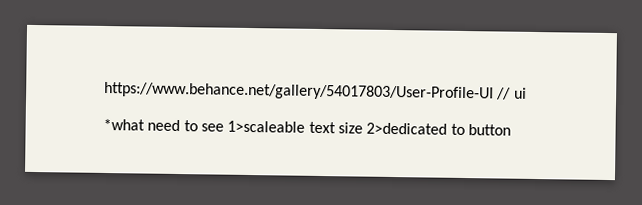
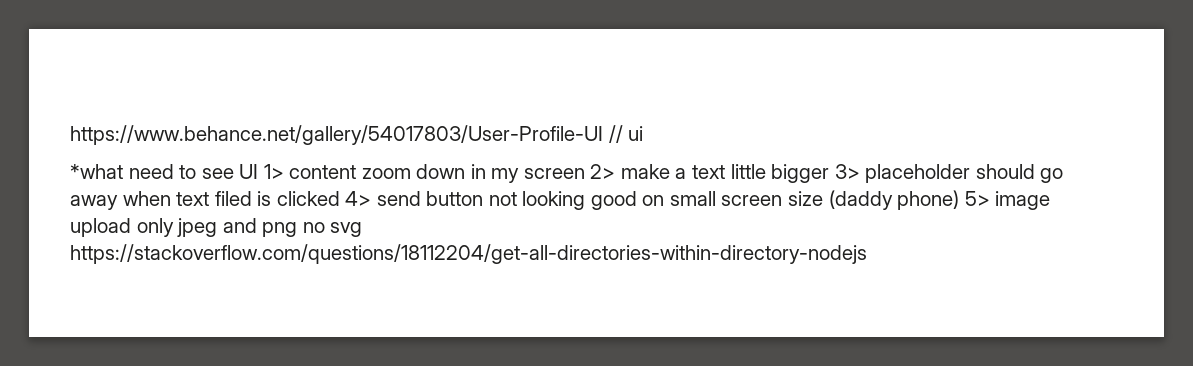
- *what need to see 1>scaleable text size 2>dedicated to button
+ *what need to see UI 1> content zoom down in my screen 2> make a text little bigger 3> placeholder should go away when text filed is clicked 4> send button not looking good on small screen size (daddy phone) 5> image upload only jpeg and png no svg https://stackoverflow.com/questions/18112204/get-all-directories-within-directory-nodejs

